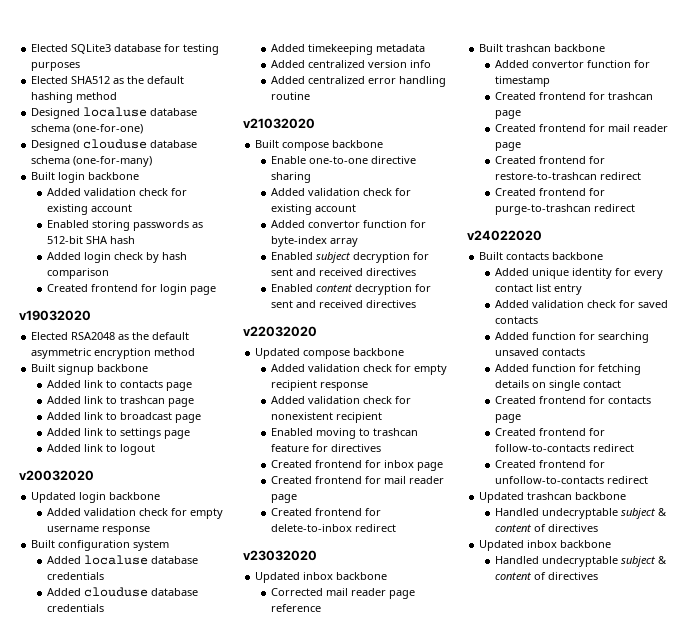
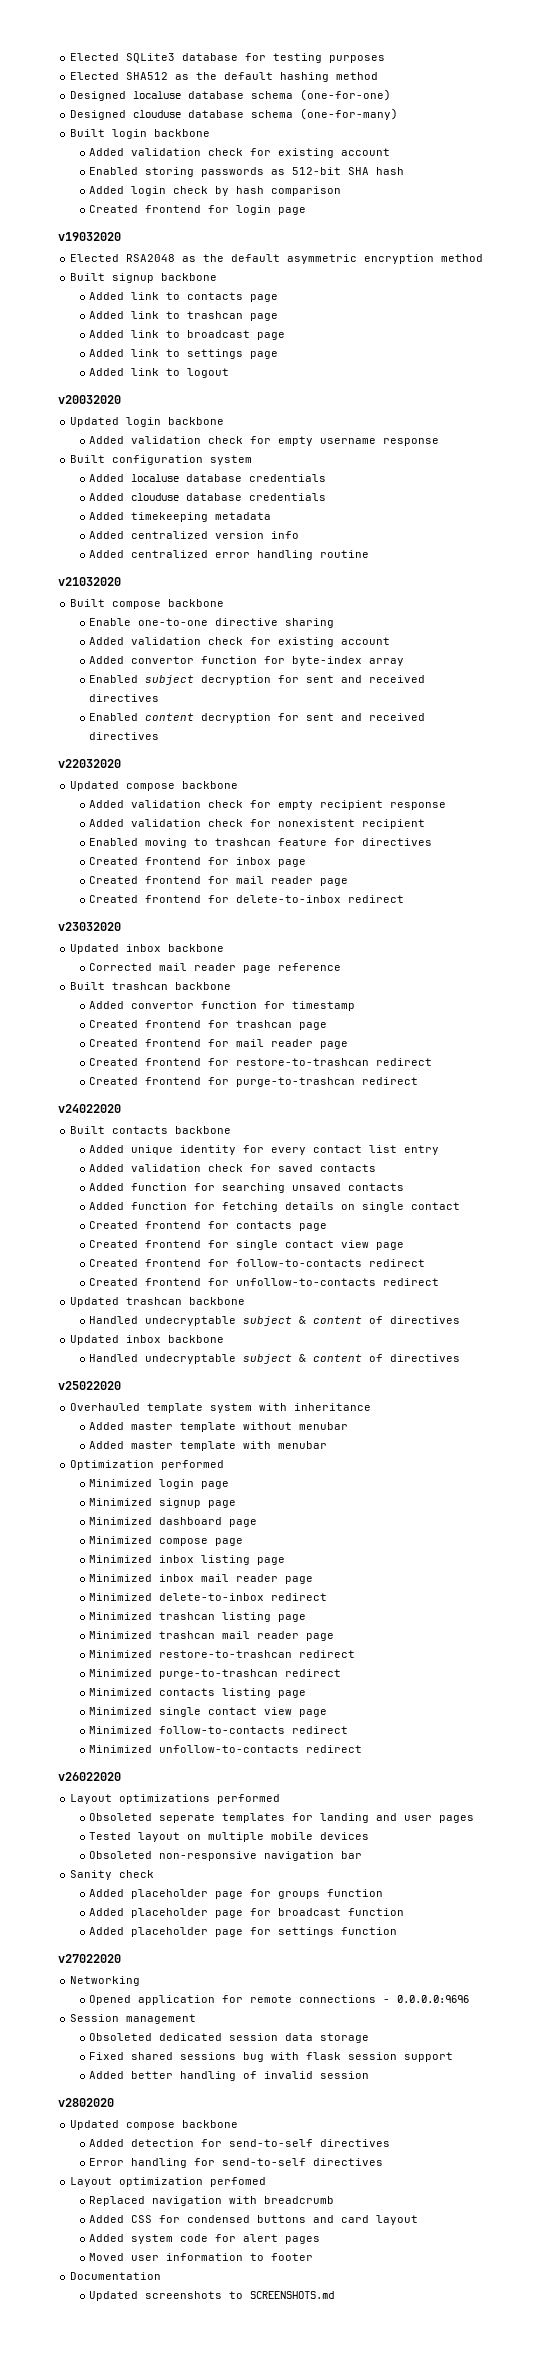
+ Created frontend for single contact view page
+ v25022020
+ Overhauled template system with inheritance
+ Added master template without menubar
+ Added master template with menubar
+ Optimization performed
+ Minimized login page
+ Minimized signup page
+ Minimized dashboard page
+ Minimized compose page
+ Minimized inbox listing page
+ Minimized inbox mail reader page
+ Minimized delete-to-inbox redirect
+ Minimized trashcan listing page
+ Minimized trashcan mail reader page
+ Minimized restore-to-trashcan redirect
+ Minimized purge-to-trashcan redirect
+ Minimized contacts listing page
+ Minimized single contact view page
+ Minimized follow-to-contacts redirect
+ Minimized unfollow-to-contacts redirect
+ v26022020
+ Layout optimizations performed
+ Obsoleted seperate templates for landing and user pages
+ Tested layout on multiple mobile devices
+ Obsoleted non-responsive navigation bar
+ Sanity check
+ Added placeholder page for groups function
+ Added placeholder page for broadcast function
+ Added placeholder page for settings function
+ v27022020
+ Networking
+ Opened application for remote connections - 0.0.0.0:9696
+ Session management
+ Obsoleted dedicated session data storage
+ Fixed shared sessions bug with flask session support
+ Added better handling of invalid session
+ v2802020
+ Updated compose backbone
+ Added detection for send-to-self directives
+ Error handling for send-to-self directives
+ Layout optimization perfomed
+ Replaced navigation with breadcrumb
+ Added CSS for condensed buttons and card layout
+ Added system code for alert pages
+ Moved user information to footer
+ Documentation
+ Updated screenshots to SCREENSHOTS.md

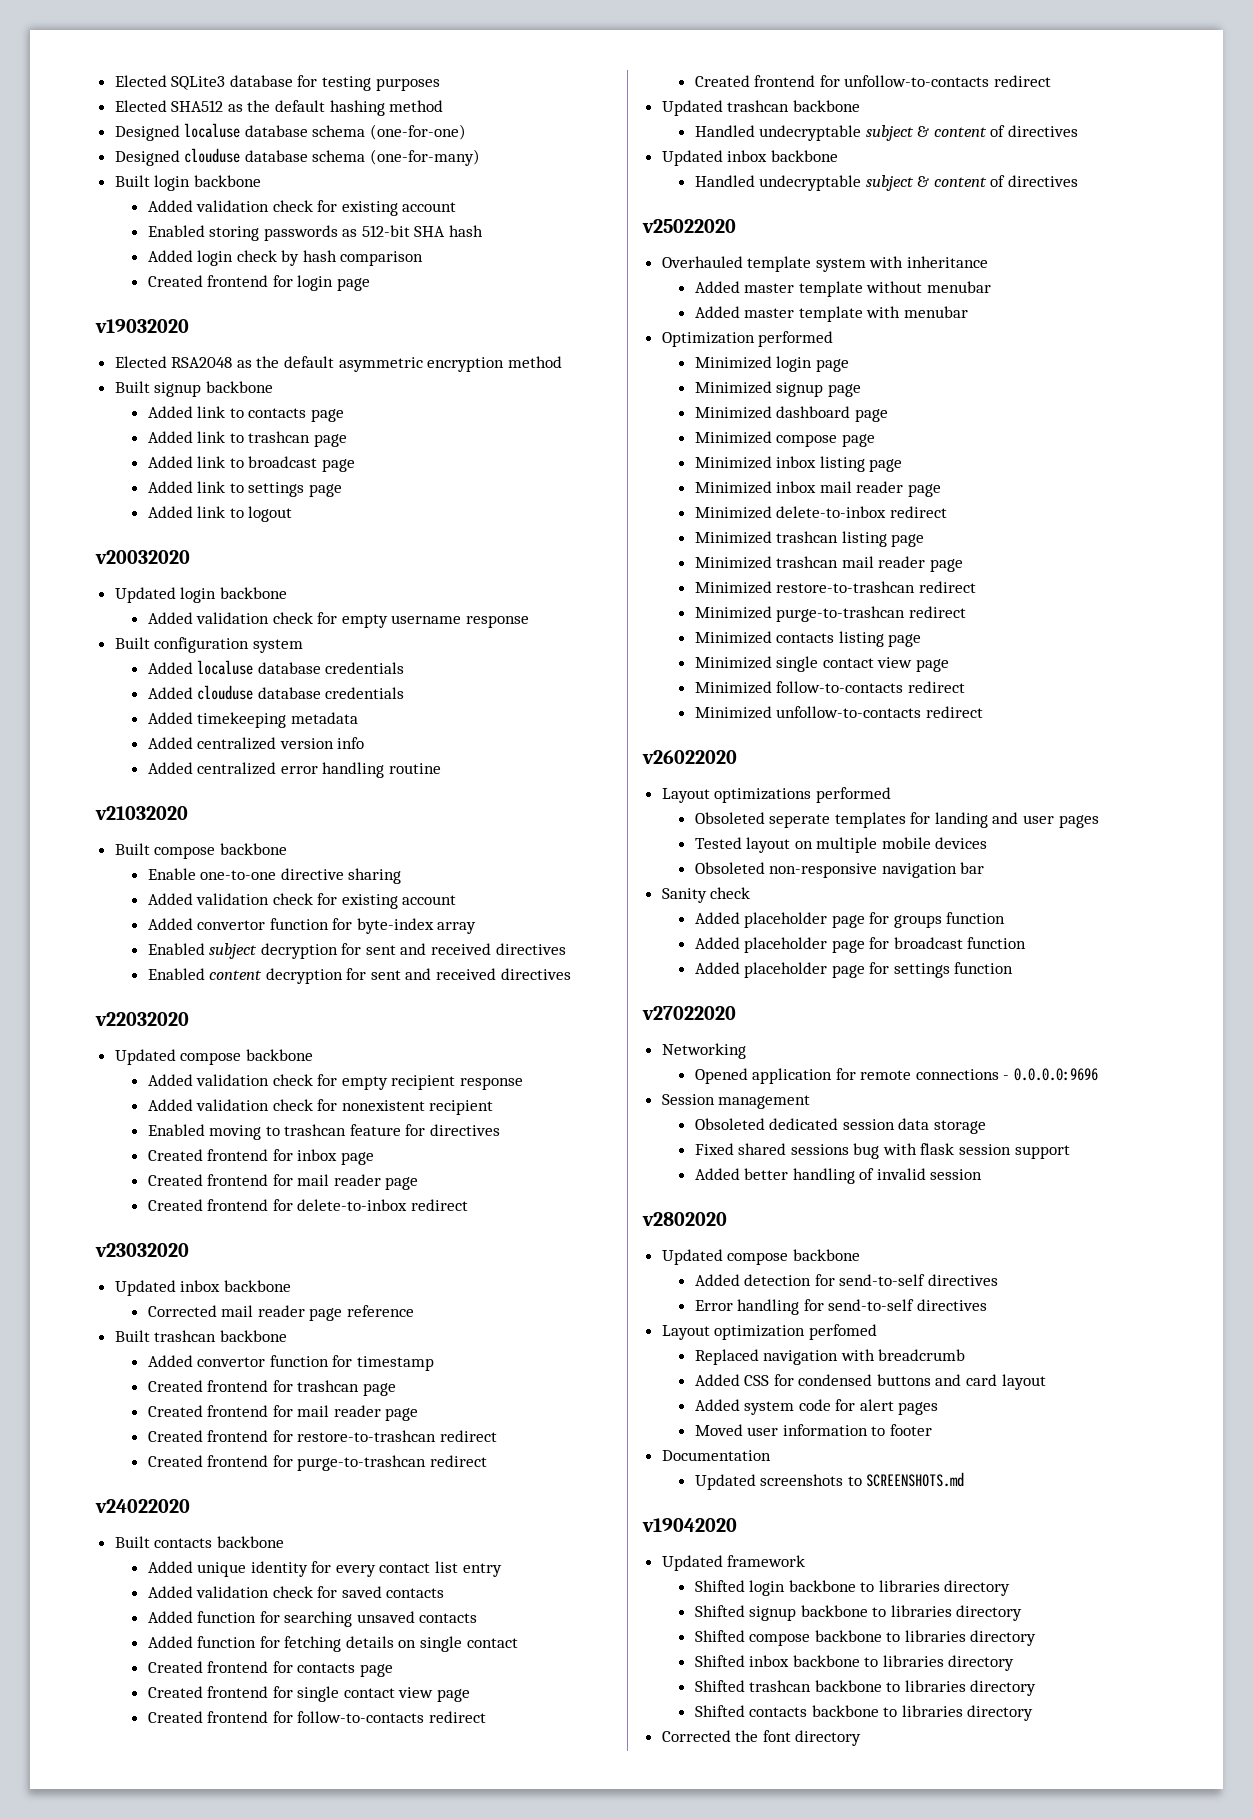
+ v19042020
+ Updated framework
+ Shifted login backbone to libraries directory
+ Shifted signup backbone to libraries directory
+ Shifted compose backbone to libraries directory
+ Shifted inbox backbone to libraries directory
+ Shifted trashcan backbone to libraries directory
+ Shifted contacts backbone to libraries directory
+ Corrected the font directory

